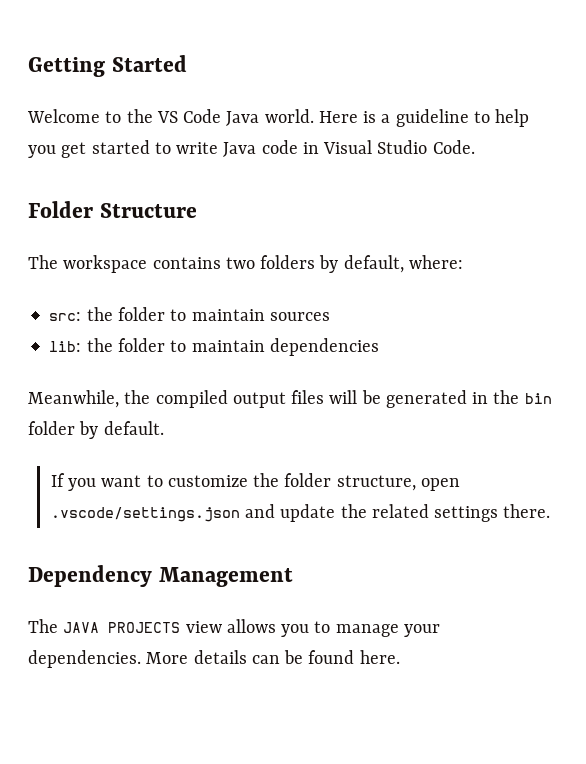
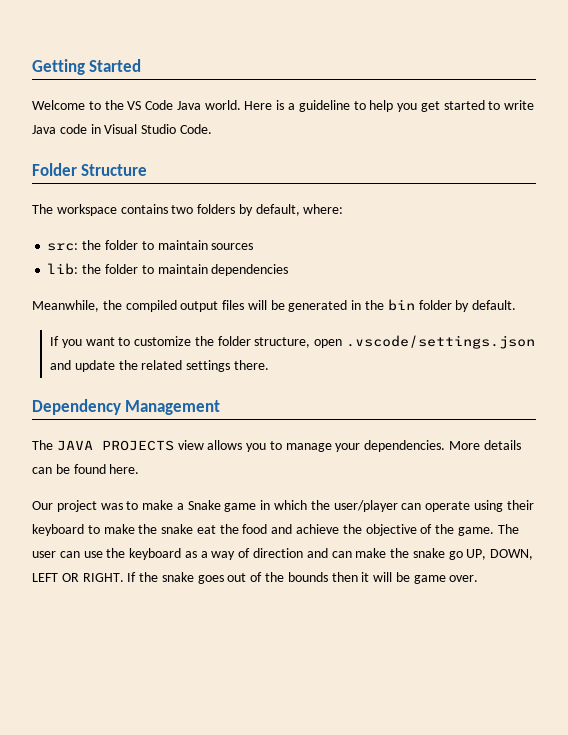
+ Our project was to make a Snake game in which the user/player can operate using their keyboard to make the snake eat the food and achieve the objective of the game. The user can use the keyboard as a way of direction and can make the snake go UP, DOWN, LEFT OR RIGHT. If the snake goes out of the bounds then it will be game over.

